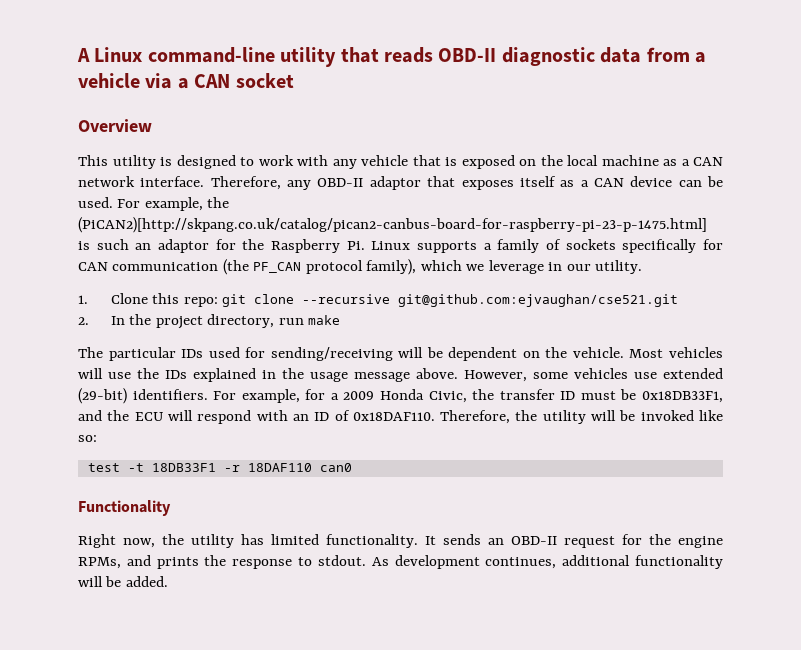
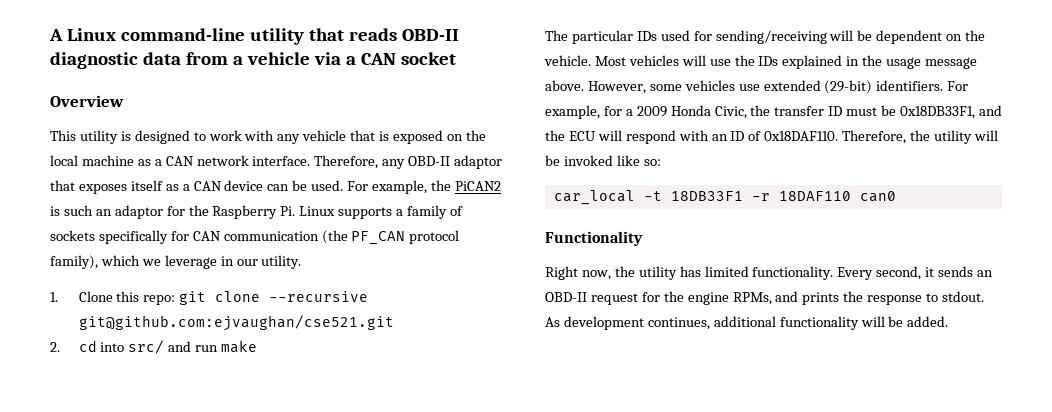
- For example, the (PiCAN2)[http://skpang.co.uk/catalog/pican2-canbus-board-for-raspberry-pi-23-p-1475.html] is such an adaptor for the Raspberry Pi. Linux supports a family of sockets specifically for CAN communication (the PF_CAN protocol family), which we leverage in our utility.
+ For example, the PiCAN2 is such an adaptor for the Raspberry Pi. Linux supports a family of sockets specifically for CAN communication (the PF_CAN protocol family), which we leverage in our utility.
- 2. In the project directory, run make
+ 2. cd into src/ and run make
- test -t 18DB33F1 -r 18DAF110 can0
+ car_local -t 18DB33F1 -r 18DAF110 can0
- It sends an OBD-II request for the engine RPMs, and prints the response to stdout.
+ Every second, it sends an OBD-II request for the engine RPMs, and prints the response to stdout.

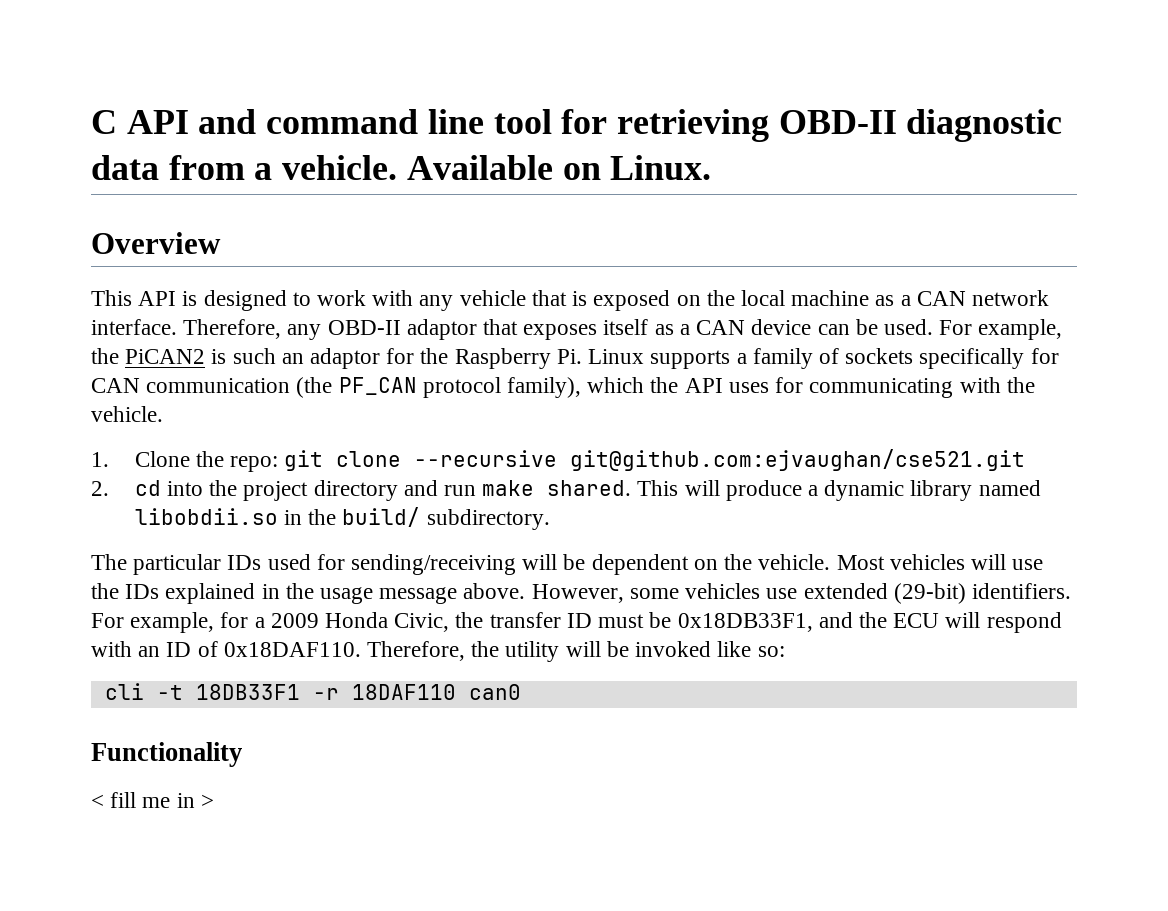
- A Linux command-line utility that reads OBD-II diagnostic data from a vehicle via a CAN socket
+ C API and command line tool for retrieving OBD-II diagnostic data from a vehicle. Available on Linux.
- This utility is designed to work with any vehicle that is exposed on the local machine as a CAN network interface.
+ This API is designed to work with any vehicle that is exposed on the local machine as a CAN network interface.
- For example, the PiCAN2 is such an adaptor for the Raspberry Pi. Linux supports a family of sockets specifically for CAN communication (the PF_CAN protocol family), which we leverage in our utility.
+ For example, the PiCAN2 is such an adaptor for the Raspberry Pi. Linux supports a family of sockets specifically for CAN communication (the PF_CAN protocol family), which the API uses for communicating with the vehicle.
- 1. Clone this repo: git clone --recursive git@github.com:ejvaughan/cse521.git
+ 1. Clone the repo: git clone --recursive git@github.com:ejvaughan/cse521.git
- 2. cd into src/ and run make
+ 2. cd into the project directory and run make shared. This will produce a dynamic library named libobdii.so in the build/ subdirectory.
- car_local -t 18DB33F1 -r 18DAF110 can0
+ cli -t 18DB33F1 -r 18DAF110 can0
- Right now, the utility has limited functionality. Every second, it sends an OBD-II request for the engine RPMs, and prints the response to stdout. As development continues, additional functionality will be added.
+ < fill me in >

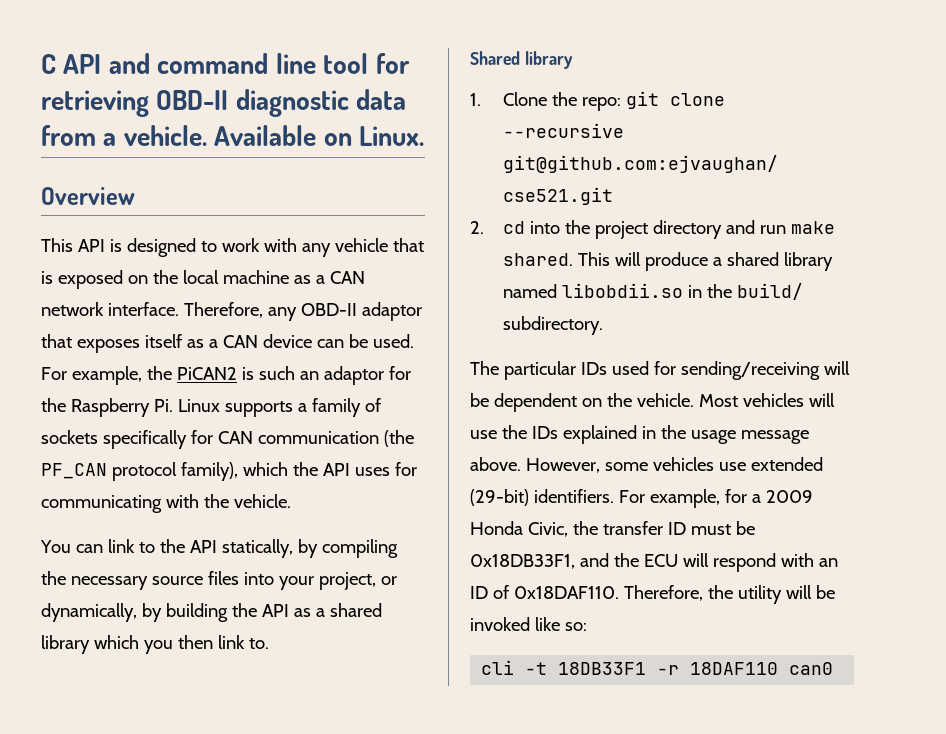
+ You can link to the API statically, by compiling the necessary source files into your project, or dynamically, by building the API as a shared library which you then link to.
+ Shared library
- This will produce a dynamic library named libobdii.so in the build/ subdirectory.
+ This will produce a shared library named libobdii.so in the build/ subdirectory.
- Functionality
- < fill me in >

